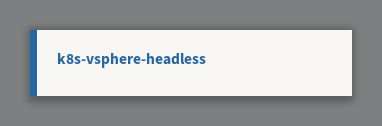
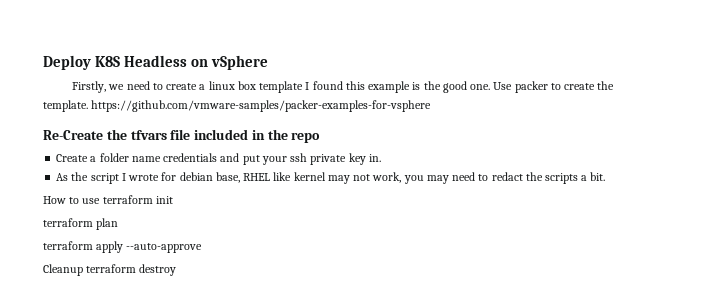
- k8s-vsphere-headless
+ Deploy K8S Headless on vSphere
+ Firstly, we need to create a linux box template I found this example is the good one. Use packer to create the template. https://github.com/vmware-samples/packer-examples-for-vsphere
+ Re-Create the tfvars file included in the repo
+ Create a folder name credentials and put your ssh private key in.
+ As the script I wrote for debian base, RHEL like kernel may not work, you may need to redact the scripts a bit.
+ How to use terraform init
+ terraform plan
+ terraform apply --auto-approve
+ Cleanup terraform destroy

